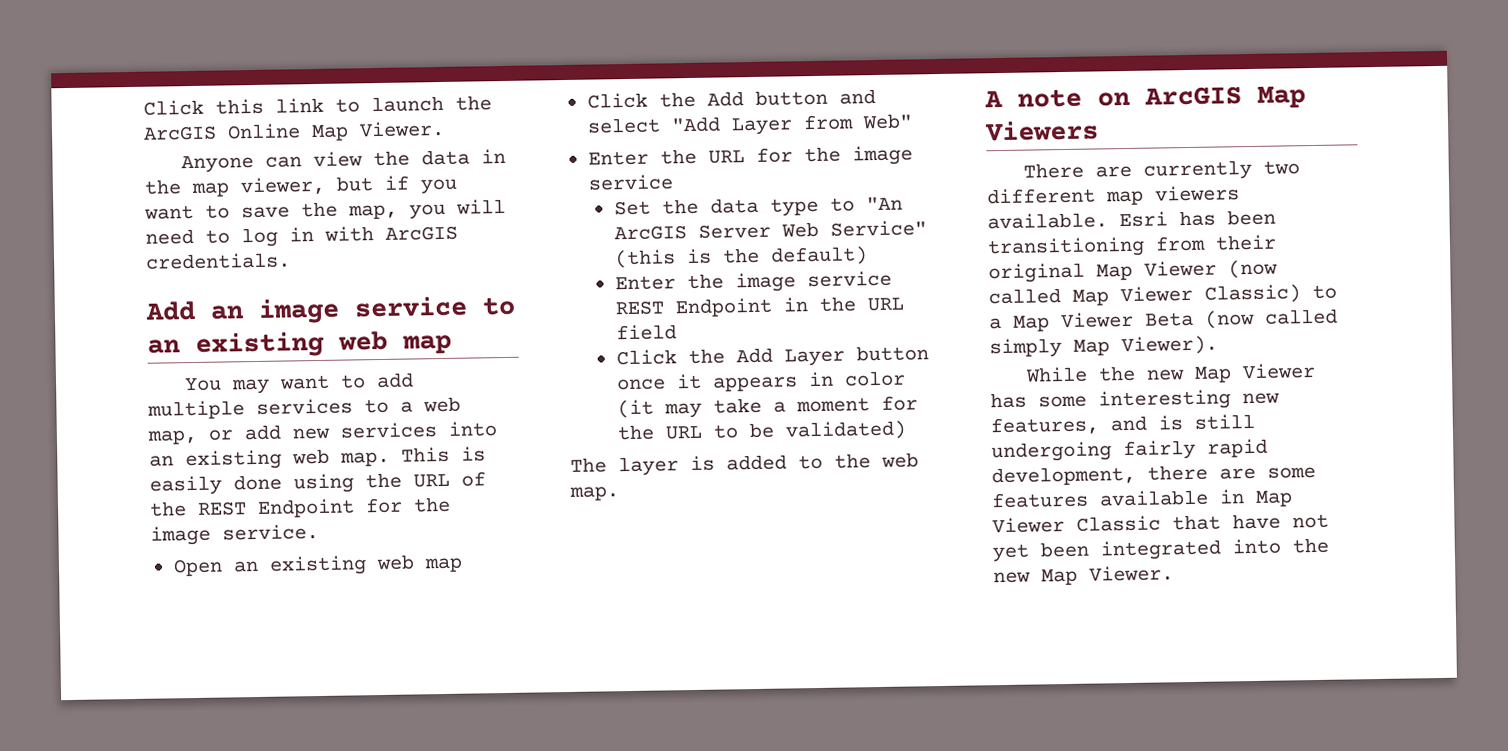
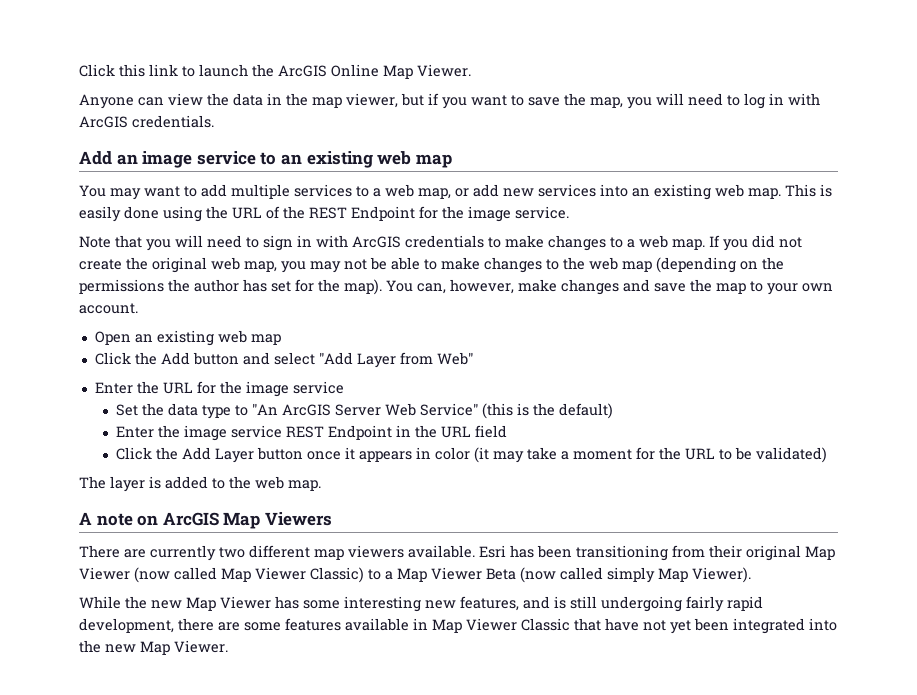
+ Note that you will need to sign in with ArcGIS credentials to make changes to a web map. If you did not create the original web map, you may not be able to make changes to the web map (depending on the permissions the author has set for the map). You can, however, make changes and save the map to your own account.

